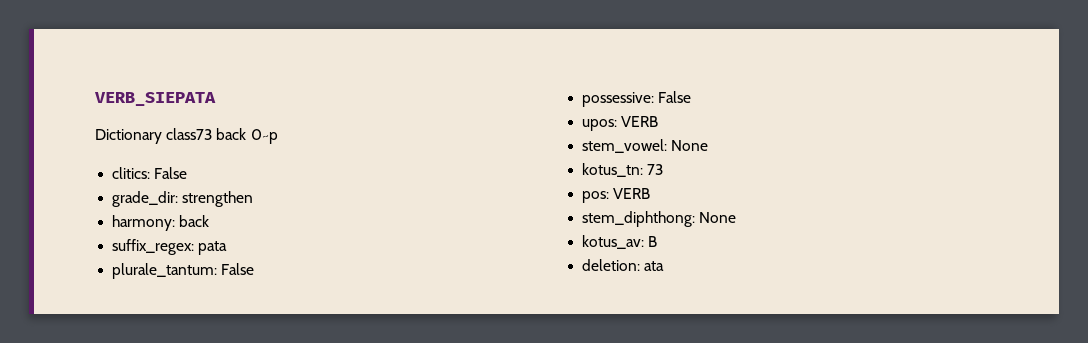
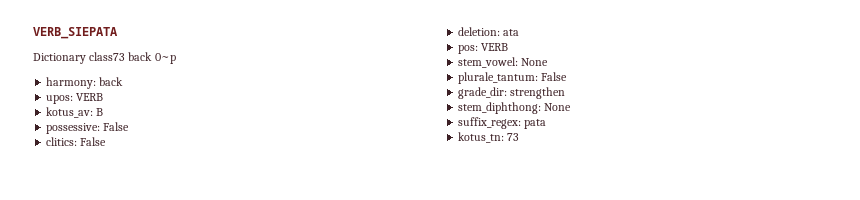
+ harmony: back
+ upos: VERB
+ kotus_av: B
+ possessive: False
  clitics: False
+ deletion: ata
+ pos: VERB
+ stem_vowel: None
+ plurale_tantum: False
- harmony: back
+ stem_diphthong: None
- plurale_tantum: False
- possessive: False
- upos: VERB
- stem_vowel: None
  kotus_tn: 73
- pos: VERB
- stem_diphthong: None
- kotus_av: B
- deletion: ata

